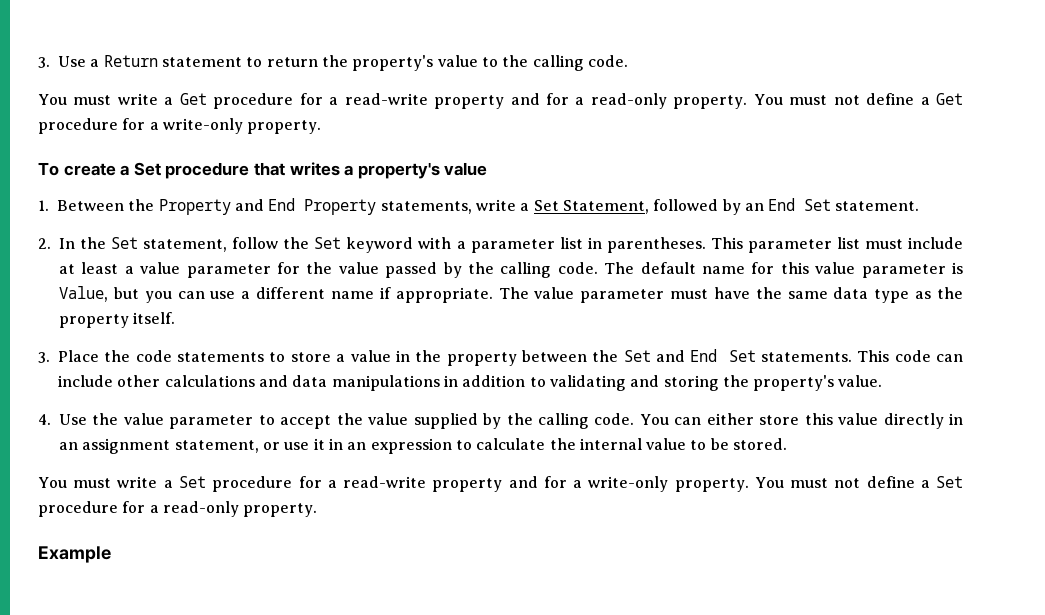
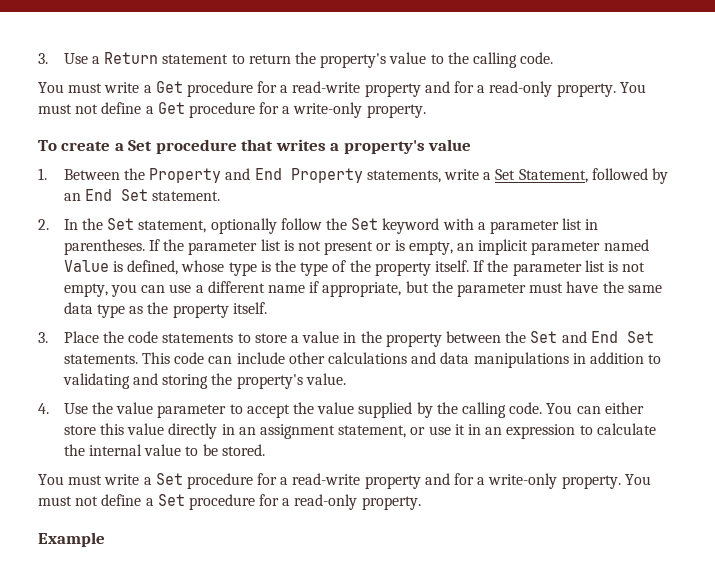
- 2. In the Set statement, follow the Set keyword with a parameter list in parentheses.
+ 2. In the Set statement, optionally follow the Set keyword with a parameter list in parentheses.
- This parameter list must include at least a value parameter for the value passed by the calling code. The default name for this value parameter is Value, but you can use a different name if appropriate. The value parameter must have the same data type as the property itself.
+ If the parameter list is not present or is empty, an implicit parameter named Value is defined, whose type is the type of the property itself. If the parameter list is not empty, you can use a different name if appropriate, but the parameter must have the same data type as the property itself.

